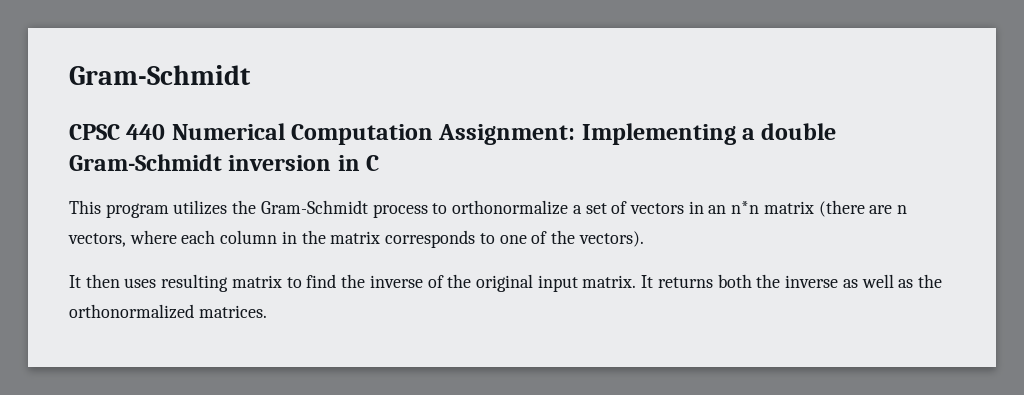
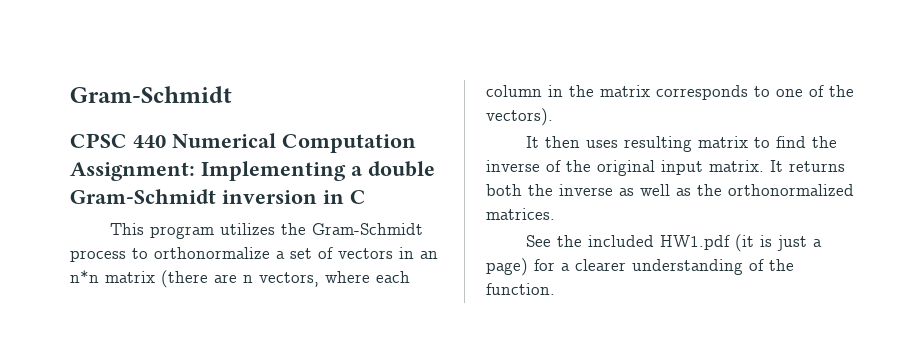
+ See the included HW1.pdf (it is just a page) for a clearer understanding of the function.

